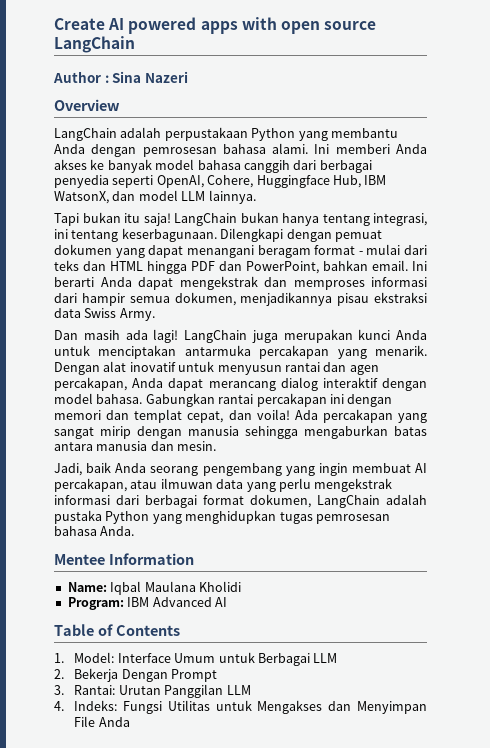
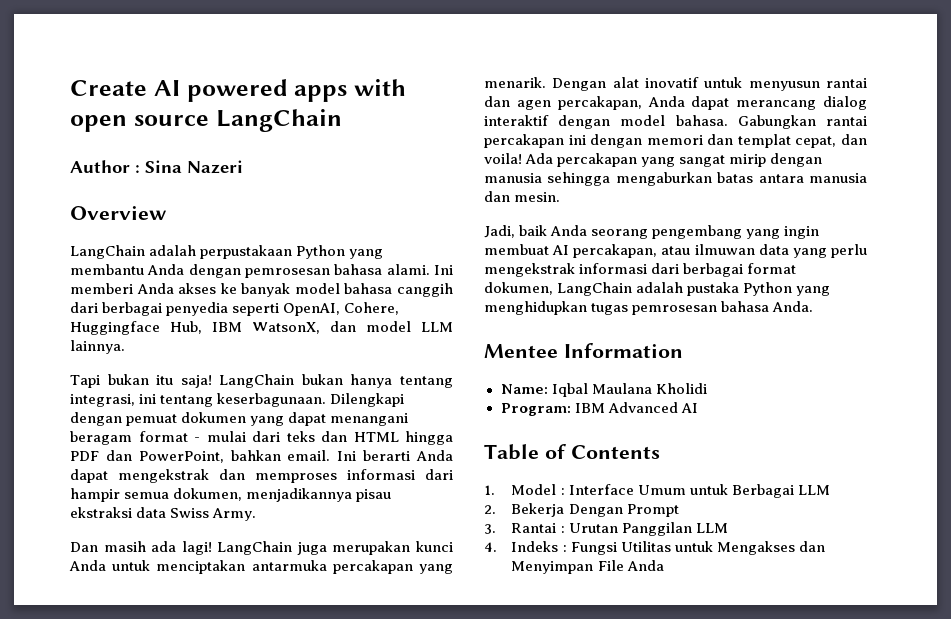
- 1. Model: Interface Umum untuk Berbagai LLM
+ 1. Model : Interface Umum untuk Berbagai LLM
- 3. Rantai: Urutan Panggilan LLM
+ 3. Rantai : Urutan Panggilan LLM
- 4. Indeks: Fungsi Utilitas untuk Mengakses dan Menyimpan File Anda
+ 4. Indeks : Fungsi Utilitas untuk Mengakses dan Menyimpan File Anda

